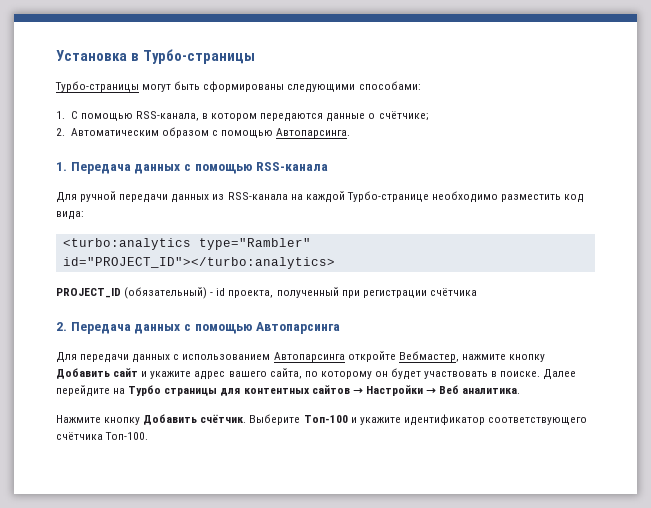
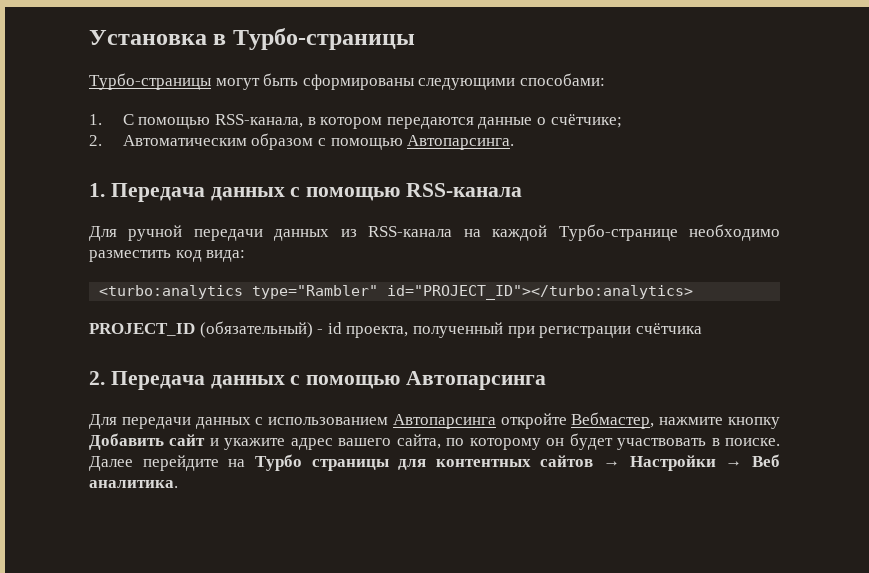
- Нажмите кнопку Добавить счётчик. Выберите Топ-100 и укажите идентификатор соответствующего счётчика Топ-100.

